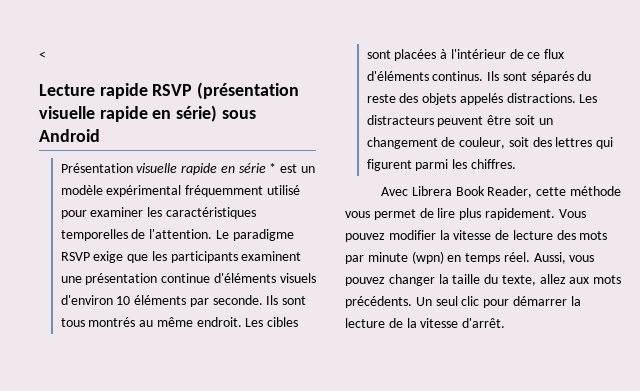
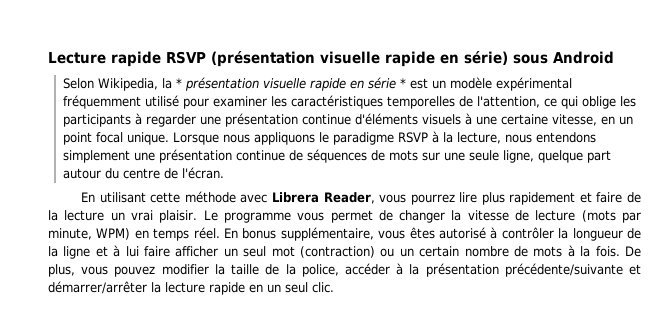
- <
- Présentation visuelle rapide en série * est un modèle expérimental fréquemment utilisé pour examiner les caractéristiques temporelles de l'attention. Le paradigme RSVP exige que les participants examinent une présentation continue d'éléments visuels d'environ 10 éléments par seconde. Ils sont tous montrés au même endroit. Les cibles sont placées à l'intérieur de ce flux d'éléments continus. Ils sont séparés du reste des objets appelés distractions. Les distracteurs peuvent être soit un changement de couleur, soit des lettres qui figurent parmi les chiffres.
- Avec Librera Book Reader, cette méthode vous permet de lire plus rapidement. Vous pouvez modifier la vitesse de lecture des mots par minute (wpn) en temps réel. Aussi, vous pouvez changer la taille du texte, allez aux mots précédents. Un seul clic pour démarrer la lecture de la vitesse d'arrêt.
+ Selon Wikipedia, la * présentation visuelle rapide en série * est un modèle expérimental fréquemment utilisé pour examiner les caractéristiques temporelles de l'attention, ce qui oblige les participants à regarder une présentation continue d'éléments visuels à une certaine vitesse, en un point focal unique. Lorsque nous appliquons le paradigme RSVP à la lecture, nous entendons simplement une présentation continue de séquences de mots sur une seule ligne, quelque part autour du centre de l'écran.
+ En utilisant cette méthode avec Librera Reader, vous pourrez lire plus rapidement et faire de la lecture un vrai plaisir. Le programme vous permet de changer la vitesse de lecture (mots par minute, WPM) en temps réel. En bonus supplémentaire, vous êtes autorisé à contrôler la longueur de la ligne et à lui faire afficher un seul mot (contraction) ou un certain nombre de mots à la fois. De plus, vous pouvez modifier la taille de la police, accéder à la présentation précédente/suivante et démarrer/arrêter la lecture rapide en un seul clic.

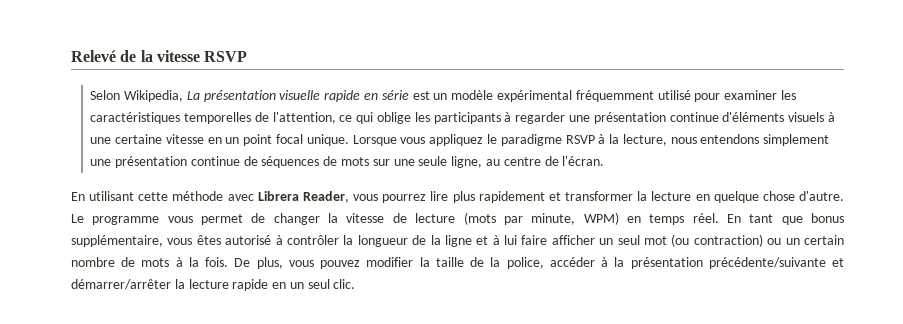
- Lecture rapide RSVP (présentation visuelle rapide en série) sous Android
+ Relevé de la vitesse RSVP
- Selon Wikipedia, la * présentation visuelle rapide en série * est un modèle expérimental fréquemment utilisé pour examiner les caractéristiques temporelles de l'attention, ce qui oblige les participants à regarder une présentation continue d'éléments visuels à une certaine vitesse, en un point focal unique.
+ Selon Wikipedia, La présentation visuelle rapide en série est un modèle expérimental fréquemment utilisé pour examiner les caractéristiques temporelles de l'attention, ce qui oblige les participants à regarder une présentation continue d'éléments visuels à une certaine vitesse en un point focal unique.
- Lorsque nous appliquons le paradigme RSVP à la lecture, nous entendons simplement une présentation continue de séquences de mots sur une seule ligne, quelque part autour du centre de l'écran.
+ Lorsque vous appliquez le paradigme RSVP à la lecture, nous entendons simplement une présentation continue de séquences de mots sur une seule ligne, au centre de l'écran.
- En utilisant cette méthode avec Librera Reader, vous pourrez lire plus rapidement et faire de la lecture un vrai plaisir.
+ En utilisant cette méthode avec Librera Reader, vous pourrez lire plus rapidement et transformer la lecture en quelque chose d'autre.
- En bonus supplémentaire, vous êtes autorisé à contrôler la longueur de la ligne et à lui faire afficher un seul mot (contraction) ou un certain nombre de mots à la fois.
+ En tant que bonus supplémentaire, vous êtes autorisé à contrôler la longueur de la ligne et à lui faire afficher un seul mot (ou contraction) ou un certain nombre de mots à la fois.

